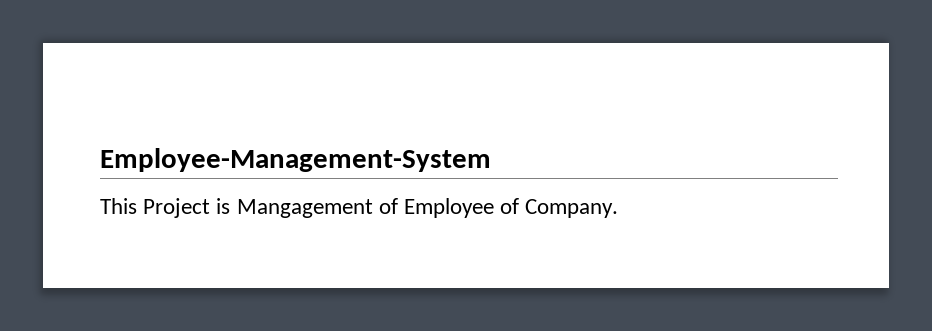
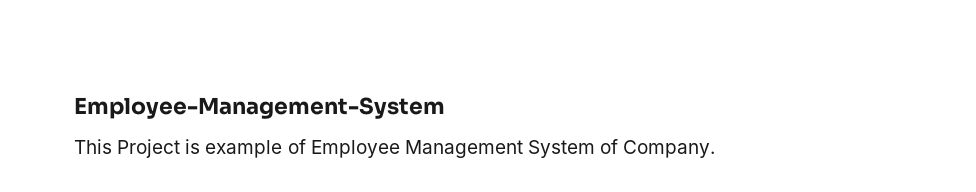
- This Project is Mangagement of Employee of Company.
+ This Project is example of Employee Management System of Company.

